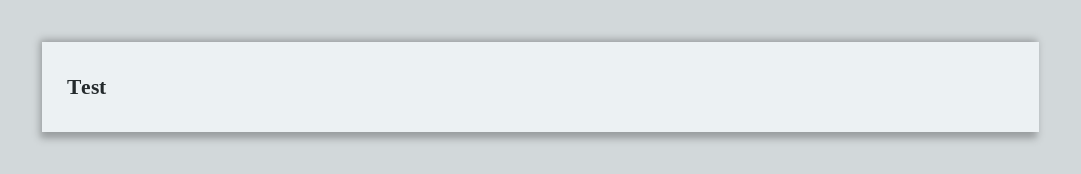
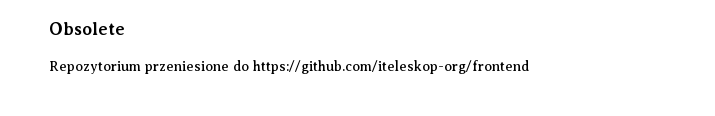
- Test
+ Obsolete
+ Repozytorium przeniesione do https://github.com/iteleskop-org/frontend

